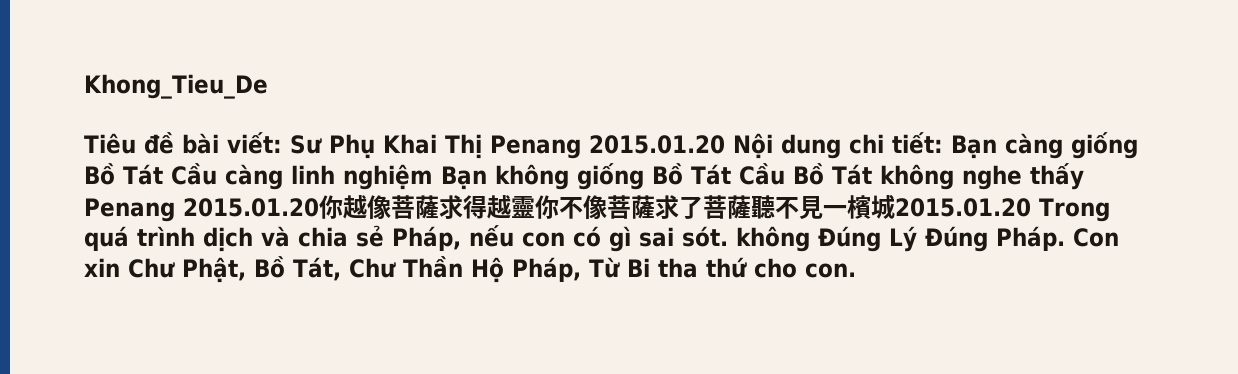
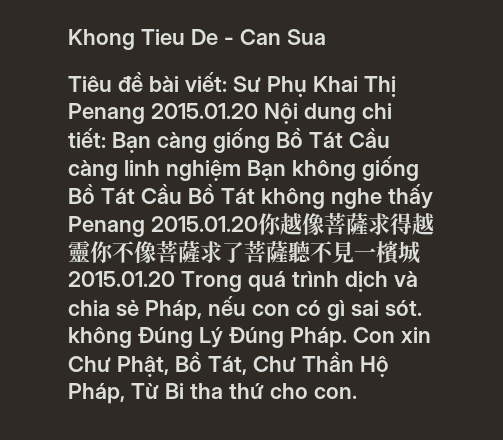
- Khong_Tieu_De
+ Khong Tieu De - Can Sua

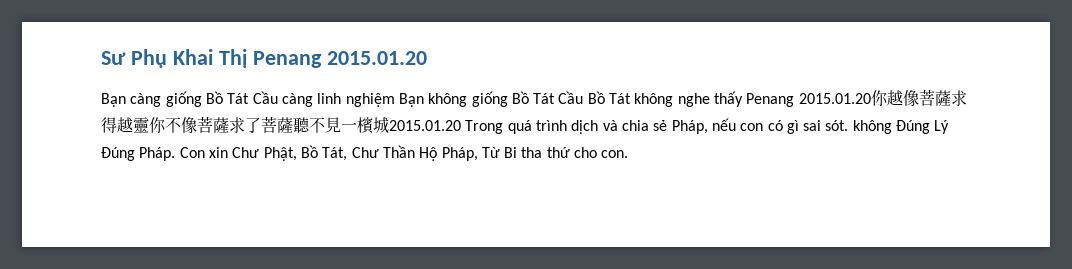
- Khong Tieu De - Can Sua
- Tiêu đề bài viết: Sư Phụ Khai Thị Penang 2015.01.20 Nội dung chi tiết: Bạn càng giống Bồ Tát Cầu càng linh nghiệm Bạn không giống Bồ Tát Cầu Bồ Tát không nghe thấy Penang 2015.01.20你越像菩薩求得越靈你不像菩薩求了菩薩聽不見一檳城2015.01.20 Trong quá trình dịch và chia sẻ Pháp, nếu con có gì sai sót. không Đúng Lý Đúng Pháp.
+ Sư Phụ Khai Thị Penang 2015.01.20
+ Bạn càng giống Bồ Tát Cầu càng linh nghiệm Bạn không giống Bồ Tát Cầu Bồ Tát không nghe thấy Penang 2015.01.20你越像菩薩求得越靈你不像菩薩求了菩薩聽不見一檳城2015.01.20 Trong quá trình dịch và chia sẻ Pháp, nếu con có gì sai sót. không Đúng Lý Đúng Pháp.

